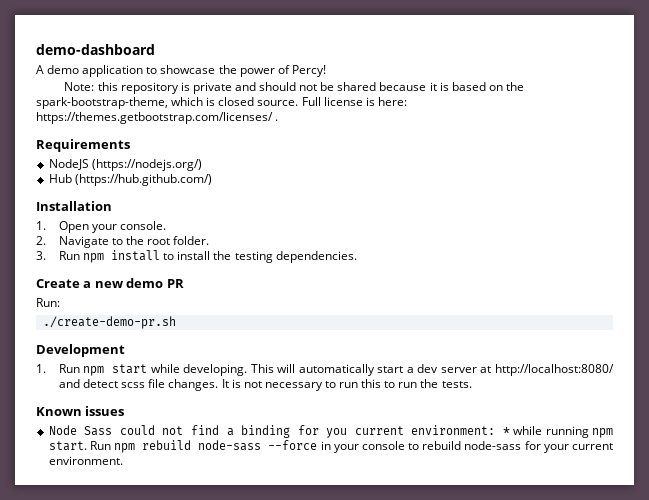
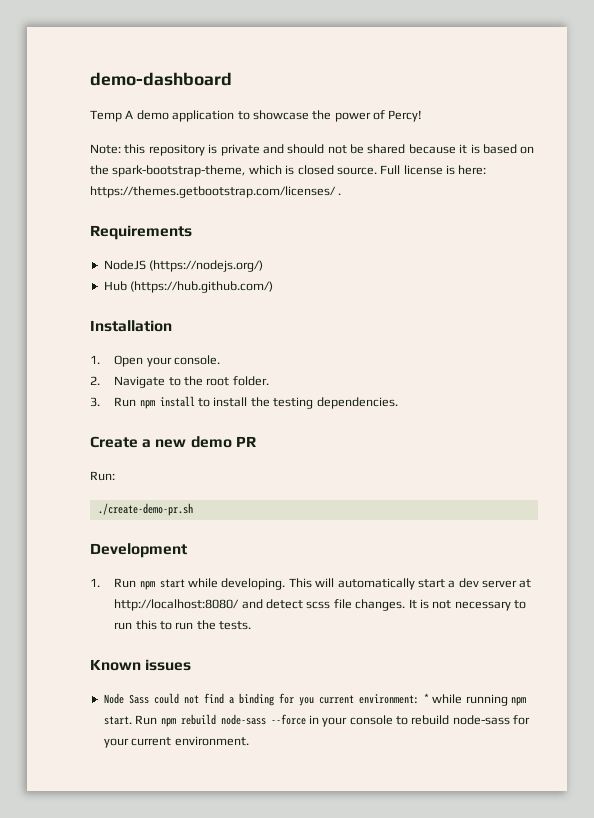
- A demo application to showcase the power of Percy!
+ Temp A demo application to showcase the power of Percy!

